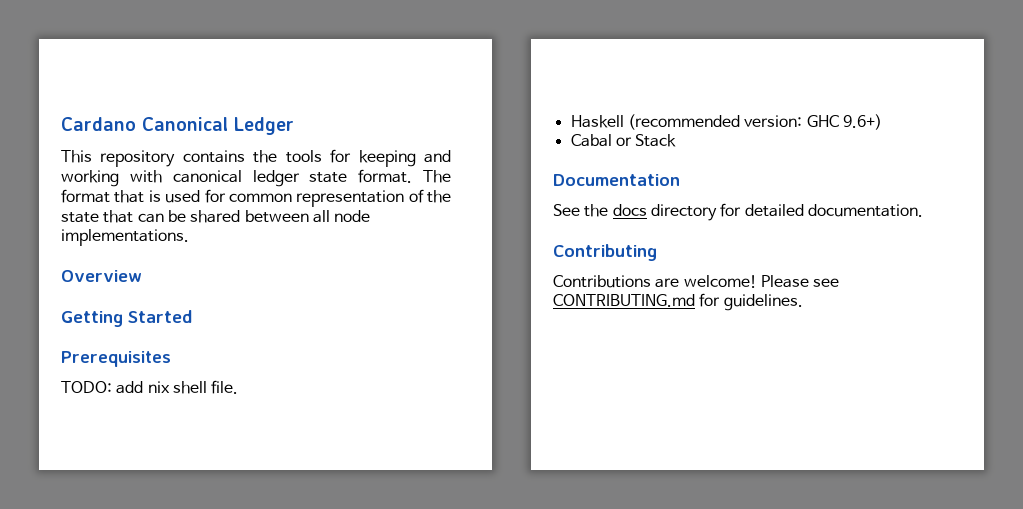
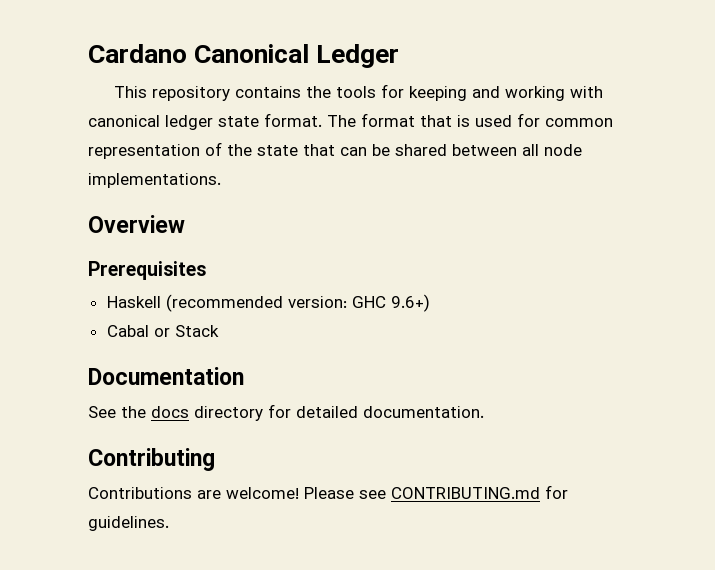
- Getting Started
- TODO: add nix shell file.

